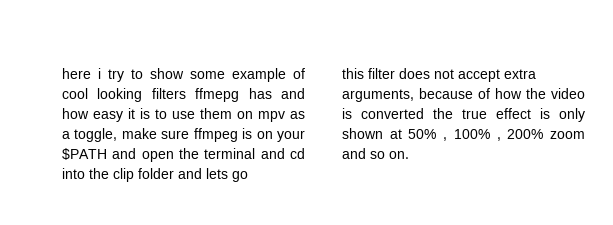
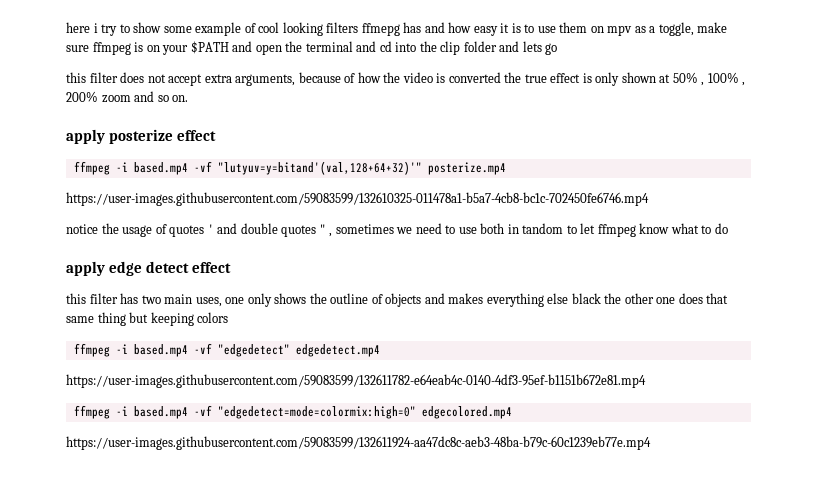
+ apply posterize effect
+ ffmpeg -i based.mp4 -vf "lutyuv=y=bitand'(val,128+64+32)'" posterize.mp4
+ https://user-images.githubusercontent.com/59083599/132610325-011478a1-b5a7-4cb8-bc1c-702450fe6746.mp4
+ notice the usage of quotes ' and double quotes " , sometimes we need to use both in tandom to let ffmpeg know what to do
+ apply edge detect effect
+ this filter has two main uses, one only shows the outline of objects and makes everything else black the other one does that same thing but keeping colors
+ ffmpeg -i based.mp4 -vf "edgedetect" edgedetect.mp4
+ https://user-images.githubusercontent.com/59083599/132611782-e64eab4c-0140-4df3-95ef-b1151b672e81.mp4
+ ffmpeg -i based.mp4 -vf "edgedetect=mode=colormix:high=0" edgecolored.mp4
+ https://user-images.githubusercontent.com/59083599/132611924-aa47dc8c-aeb3-48ba-b79c-60c1239eb77e.mp4

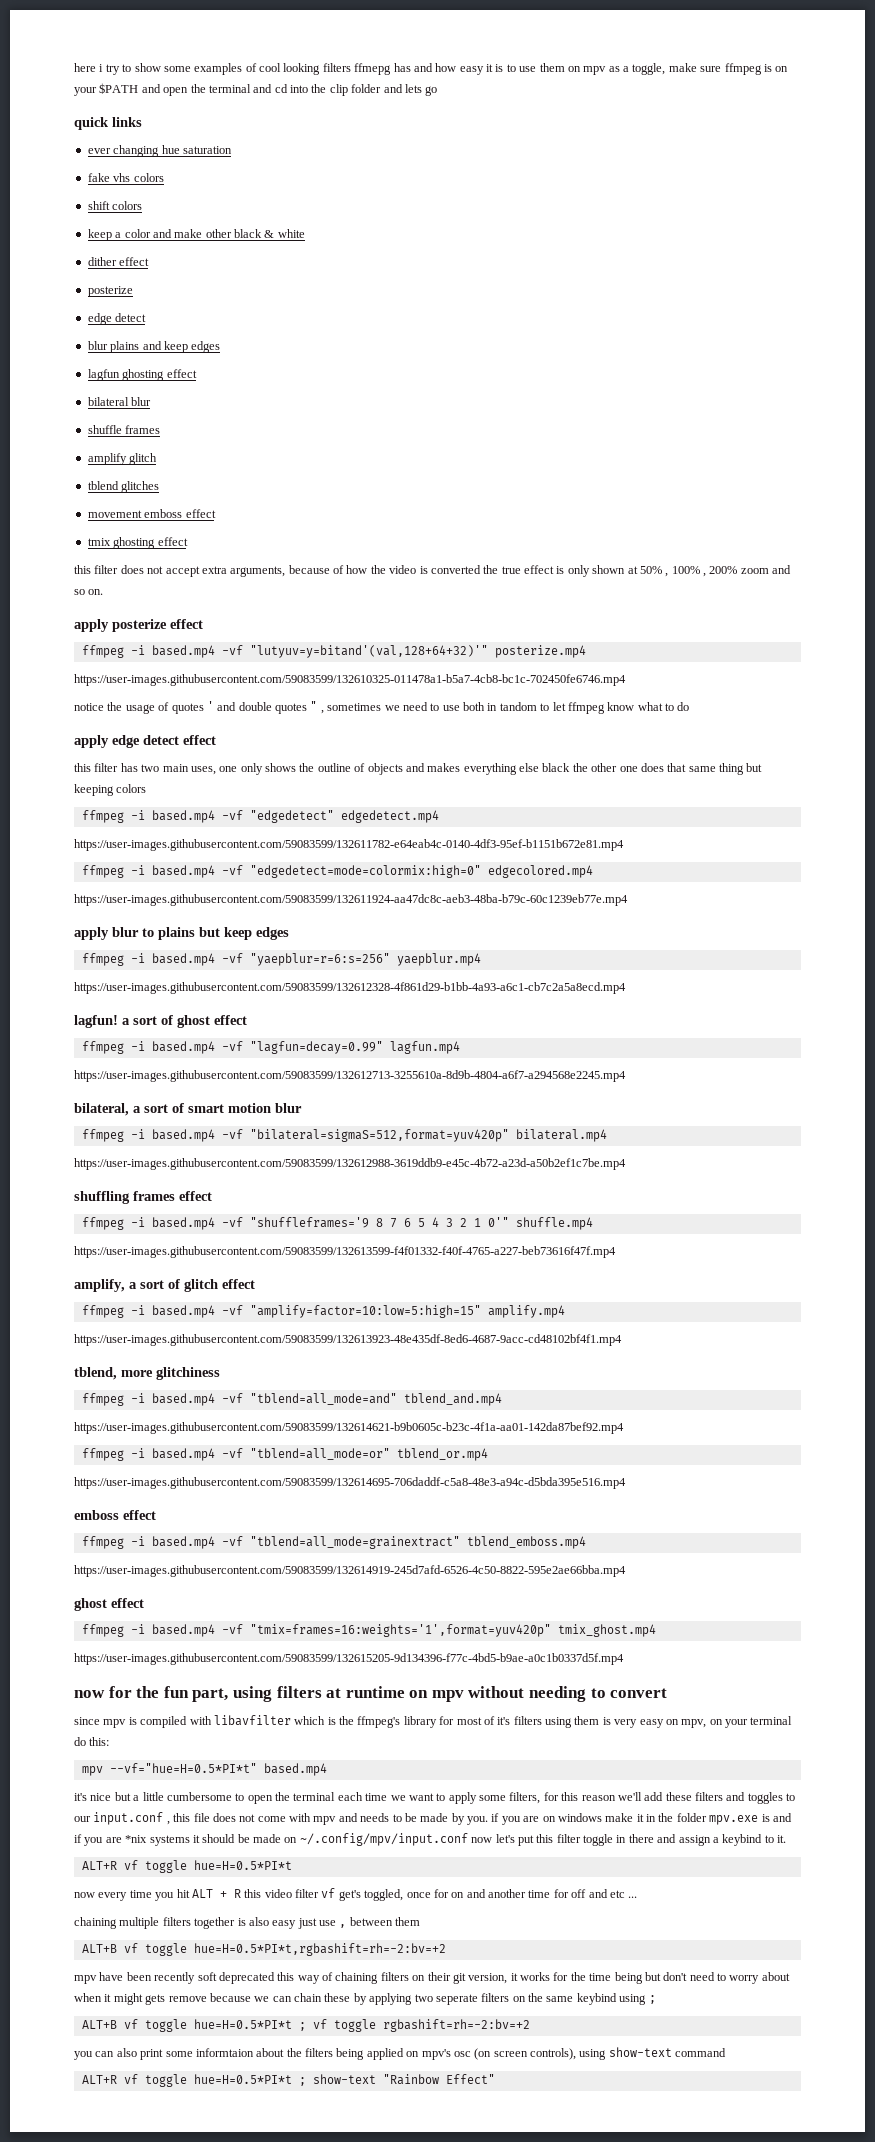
- here i try to show some example of cool looking filters ffmepg has and how easy it is to use them on mpv as a toggle, make sure ffmpeg is on your $PATH and open the terminal and cd into the clip folder and lets go
+ here i try to show some examples of cool looking filters ffmepg has and how easy it is to use them on mpv as a toggle, make sure ffmpeg is on your $PATH and open the terminal and cd into the clip folder and lets go
+ quick links
+ ever changing hue saturation
+ fake vhs colors
+ shift colors
+ keep a color and make other black & white
+ dither effect
+ posterize
+ edge detect
+ blur plains and keep edges
+ lagfun ghosting effect
+ bilateral blur
+ shuffle frames
+ amplify glitch
+ tblend glitches
+ movement emboss effect
+ tmix ghosting effect
+ apply blur to plains but keep edges
+ ffmpeg -i based.mp4 -vf "yaepblur=r=6:s=256" yaepblur.mp4
+ https://user-images.githubusercontent.com/59083599/132612328-4f861d29-b1bb-4a93-a6c1-cb7c2a5a8ecd.mp4
+ lagfun! a sort of ghost effect
+ ffmpeg -i based.mp4 -vf "lagfun=decay=0.99" lagfun.mp4
+ https://user-images.githubusercontent.com/59083599/132612713-3255610a-8d9b-4804-a6f7-a294568e2245.mp4
+ bilateral, a sort of smart motion blur
+ ffmpeg -i based.mp4 -vf "bilateral=sigmaS=512,format=yuv420p" bilateral.mp4
+ https://user-images.githubusercontent.com/59083599/132612988-3619ddb9-e45c-4b72-a23d-a50b2ef1c7be.mp4
+ shuffling frames effect
+ ffmpeg -i based.mp4 -vf "shuffleframes='9 8 7 6 5 4 3 2 1 0'" shuffle.mp4
+ https://user-images.githubusercontent.com/59083599/132613599-f4f01332-f40f-4765-a227-beb73616f47f.mp4
+ amplify, a sort of glitch effect
+ ffmpeg -i based.mp4 -vf "amplify=factor=10:low=5:high=15" amplify.mp4
+ https://user-images.githubusercontent.com/59083599/132613923-48e435df-8ed6-4687-9acc-cd48102bf4f1.mp4
+ tblend, more glitchiness
+ ffmpeg -i based.mp4 -vf "tblend=all_mode=and" tblend_and.mp4
+ https://user-images.githubusercontent.com/59083599/132614621-b9b0605c-b23c-4f1a-aa01-142da87bef92.mp4
+ ffmpeg -i based.mp4 -vf "tblend=all_mode=or" tblend_or.mp4
+ https://user-images.githubusercontent.com/59083599/132614695-706daddf-c5a8-48e3-a94c-d5bda395e516.mp4
+ emboss effect
+ ffmpeg -i based.mp4 -vf "tblend=all_mode=grainextract" tblend_emboss.mp4
+ https://user-images.githubusercontent.com/59083599/132614919-245d7afd-6526-4c50-8822-595e2ae66bba.mp4
+ ghost effect
+ ffmpeg -i based.mp4 -vf "tmix=frames=16:weights='1',format=yuv420p" tmix_ghost.mp4
+ https://user-images.githubusercontent.com/59083599/132615205-9d134396-f77c-4bd5-b9ae-a0c1b0337d5f.mp4
+ now for the fun part, using filters at runtime on mpv without needing to convert
+ since mpv is compiled with libavfilter which is the ffmpeg's library for most of it's filters using them is very easy on mpv, on your terminal do this:
+ mpv --vf="hue=H=0.5*PI*t" based.mp4
+ it's nice but a little cumbersome to open the terminal each time we want to apply some filters, for this reason we'll add these filters and toggles to our input.conf , this file does not come with mpv and needs to be made by you. if you are on windows make it in the folder mpv.exe is and if you are *nix systems it should be made on ~/.config/mpv/input.conf now let's put this filter toggle in there and assign a keybind to it.
+ ALT+R vf toggle hue=H=0.5*PI*t
+ now every time you hit ALT + R this video filter vf get's toggled, once for on and another time for off and etc ...
+ chaining multiple filters together is also easy just use , between them
+ ALT+B vf toggle hue=H=0.5*PI*t,rgbashift=rh=-2:bv=+2
+ mpv have been recently soft deprecated this way of chaining filters on their git version, it works for the time being but don't need to worry about when it might gets remove because we can chain these by applying two seperate filters on the same keybind using ;
+ ALT+B vf toggle hue=H=0.5*PI*t ; vf toggle rgbashift=rh=-2:bv=+2
+ you can also print some informtaion about the filters being applied on mpv's osc (on screen controls), using show-text command
+ ALT+R vf toggle hue=H=0.5*PI*t ; show-text "Rainbow Effect"

